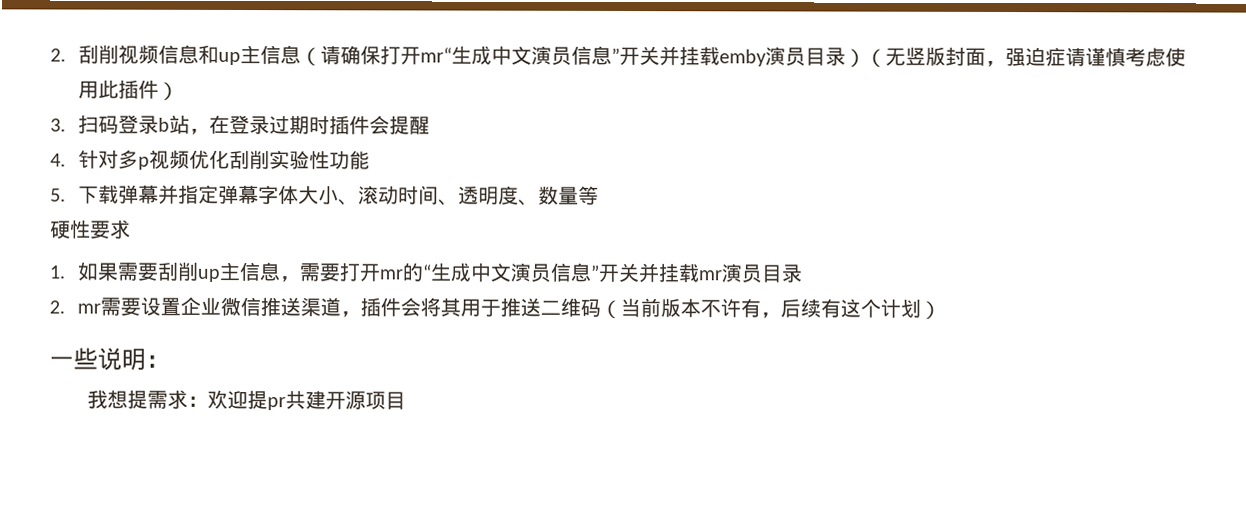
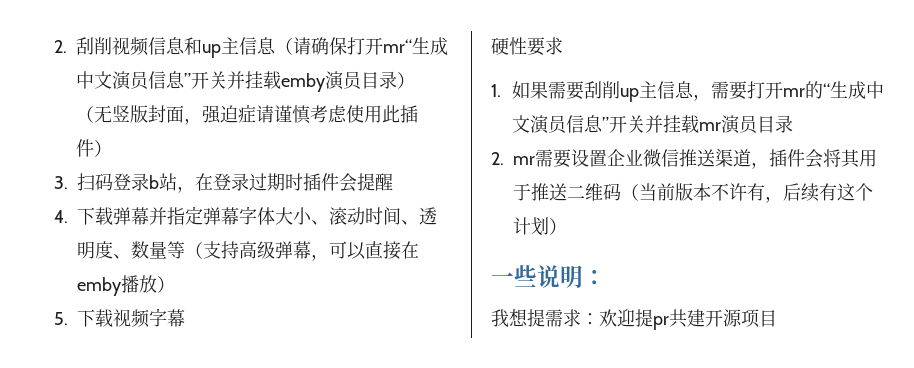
- 4.针对多p视频优化刮削实验性功能
- 5.下载弹幕并指定弹幕字体大小、滚动时间、透明度、数量等
+ 4.下载弹幕并指定弹幕字体大小、滚动时间、透明度、数量等（支持高级弹幕，可以直接在emby播放）
+ 5.下载视频字幕

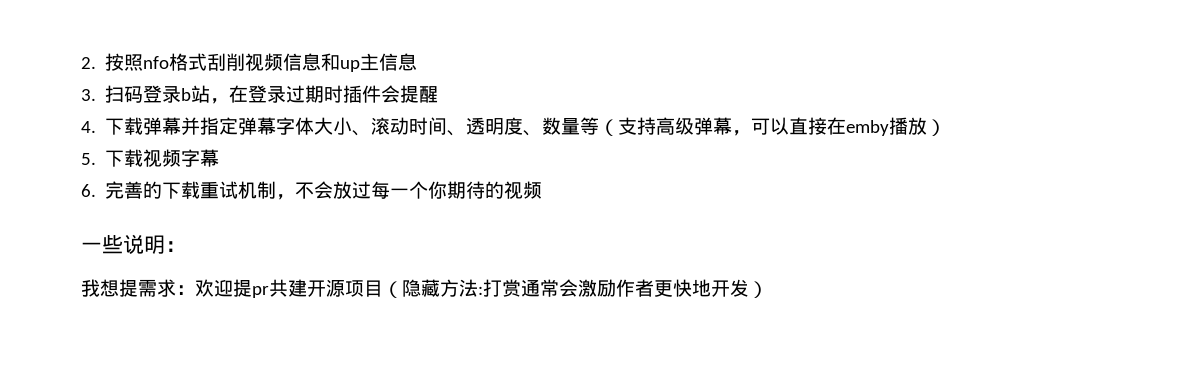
- 2.刮削视频信息和up主信息（请确保打开mr“生成中文演员信息”开关并挂载emby演员目录）（无竖版封面，强迫症请谨慎考虑使用此插件）
+ 2.按照nfo格式刮削视频信息和up主信息
- 硬性要求
- 1.如果需要刮削up主信息，需要打开mr的“生成中文演员信息”开关并挂载mr演员目录
- 2. mr需要设置企业微信推送渠道，插件会将其用于推送二维码（当前版本不许有，后续有这个计划）
+ 6.完善的下载重试机制，不会放过每一个你期待的视频
- 我想提需求：欢迎提pr共建开源项目
+ 我想提需求：欢迎提pr共建开源项目（隐藏方法:打赏通常会激励作者更快地开发）

